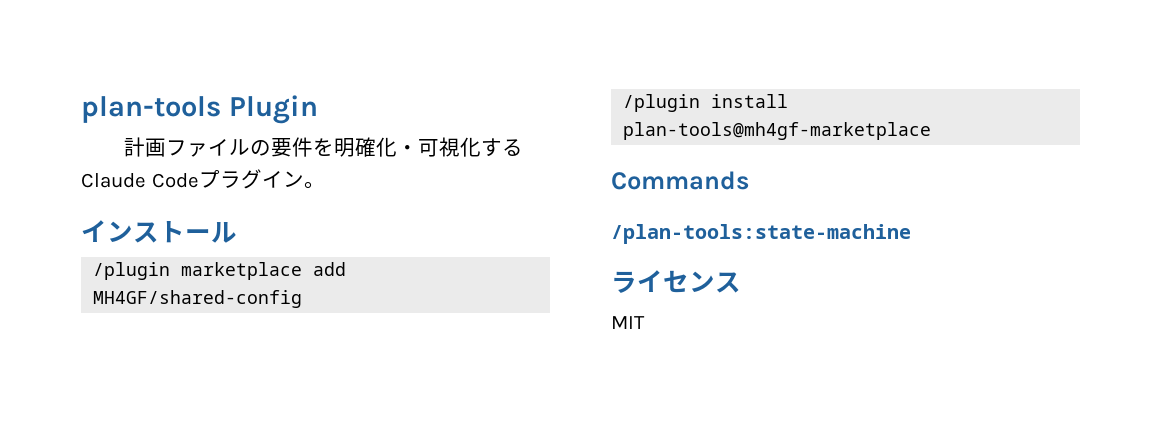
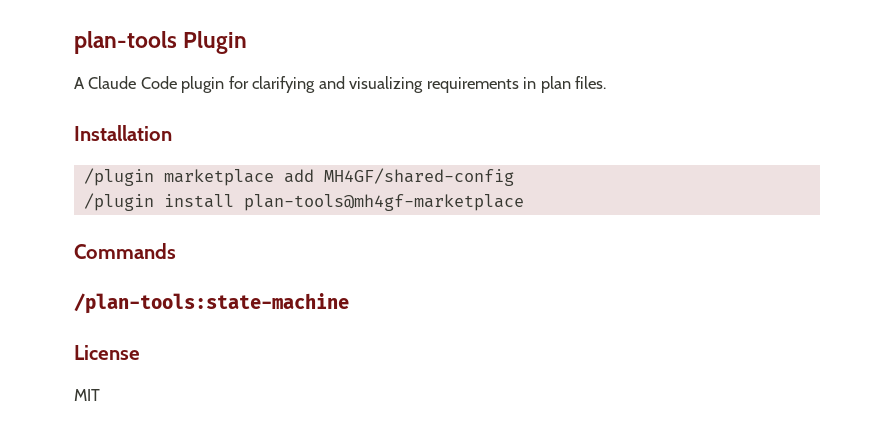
- 計画ファイルの要件を明確化・可視化するClaude Codeプラグイン。
- インストール
+ A Claude Code plugin for clarifying and visualizing requirements in plan files.
+ Installation
- ライセンス
+ License

